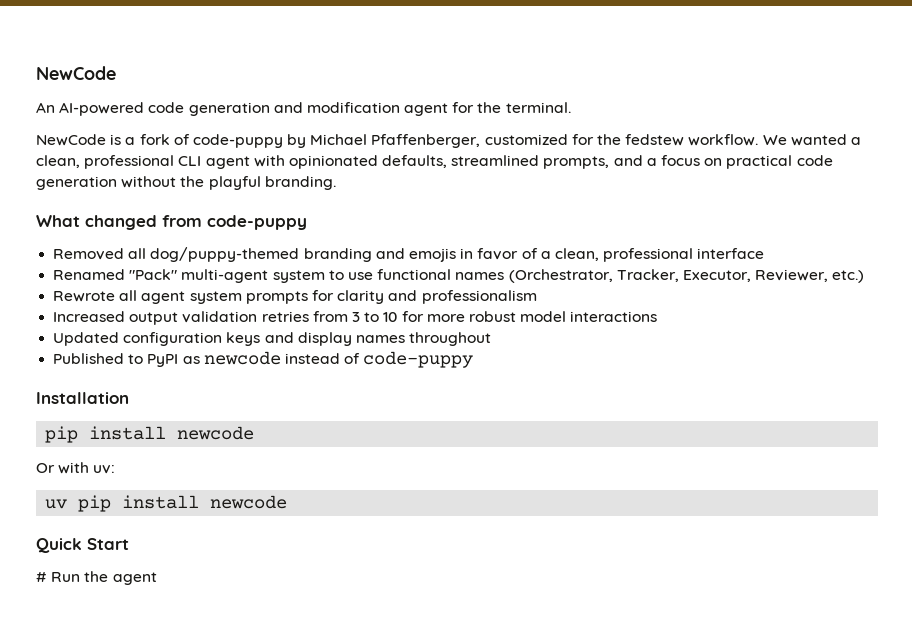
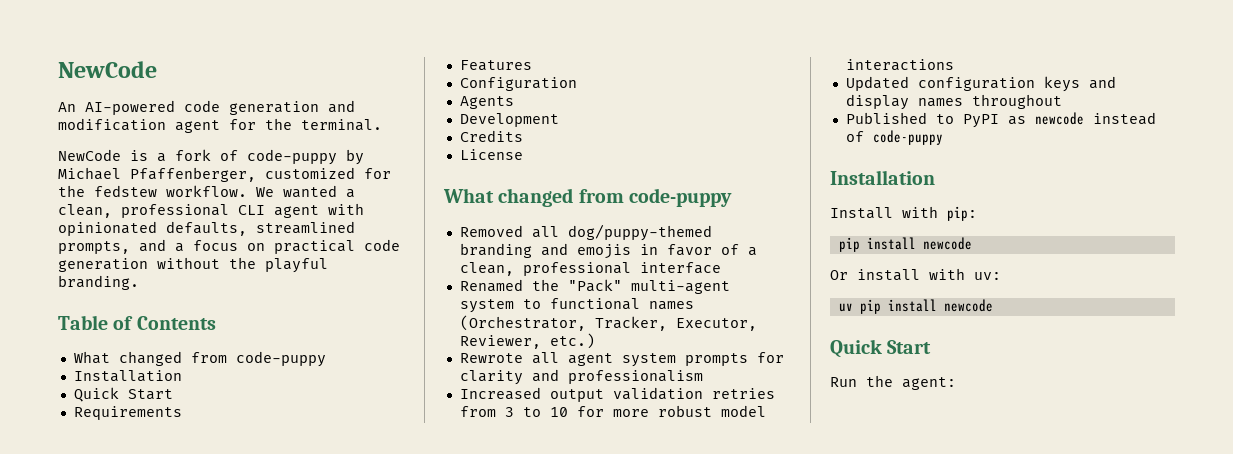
+ Table of Contents
+ What changed from code-puppy
+ Installation
+ Quick Start
+ Requirements
+ Features
+ Configuration
+ Agents
+ Development
+ Credits
+ License
- Renamed "Pack" multi-agent system to use functional names (Orchestrator, Tracker, Executor, Reviewer, etc.)
+ Renamed the "Pack" multi-agent system to functional names (Orchestrator, Tracker, Executor, Reviewer, etc.)
+ Install with pip:
- Or with uv:
+ Or install with uv:
- # Run the agent
+ Run the agent:

